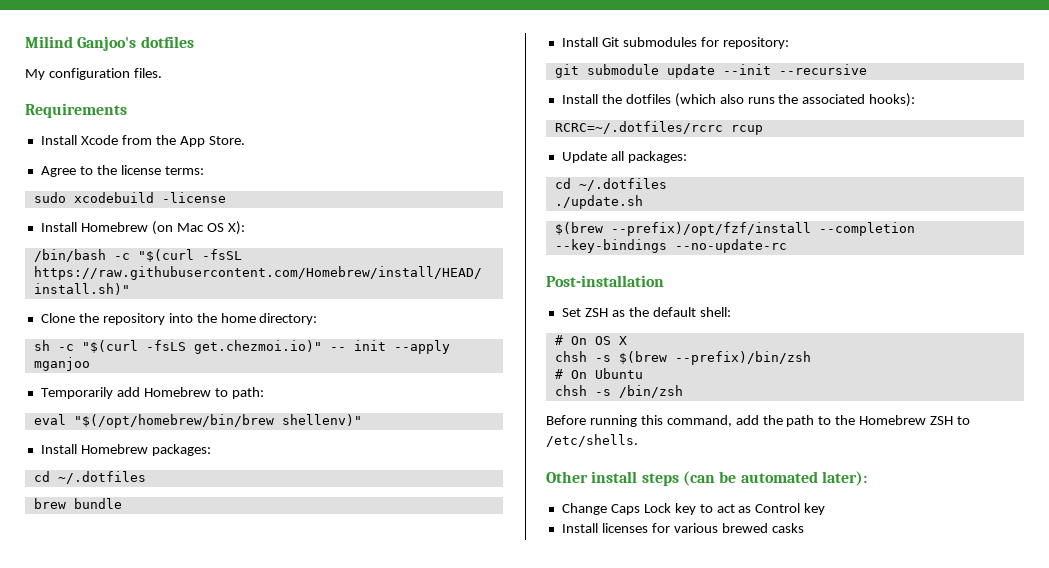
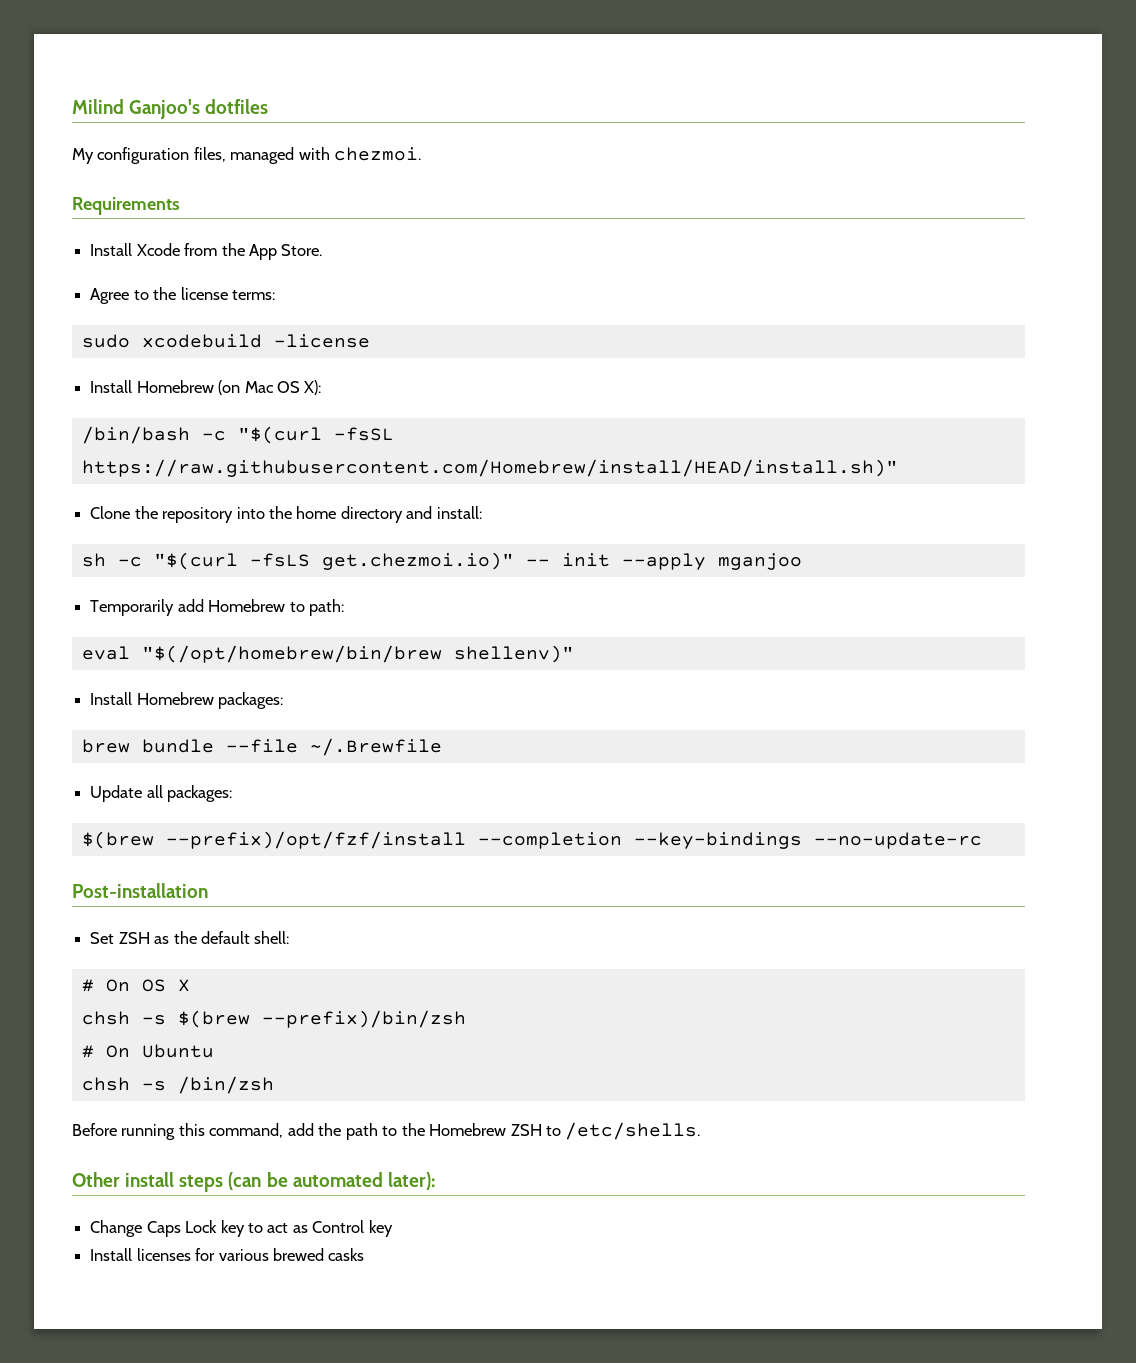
- My configuration files.
+ My configuration files, managed with chezmoi.
- Clone the repository into the home directory:
+ Clone the repository into the home directory and install:
  Install Homebrew packages:
- cd ~/.dotfiles
- brew bundle
- Install Git submodules for repository:
- git submodule update --init --recursive
- Install the dotfiles (which also runs the associated hooks):
- RCRC=~/.dotfiles/rcrc rcup
+ brew bundle --file ~/.Brewfile
  Update all packages:
- cd ~/.dotfiles
- ./update.sh

